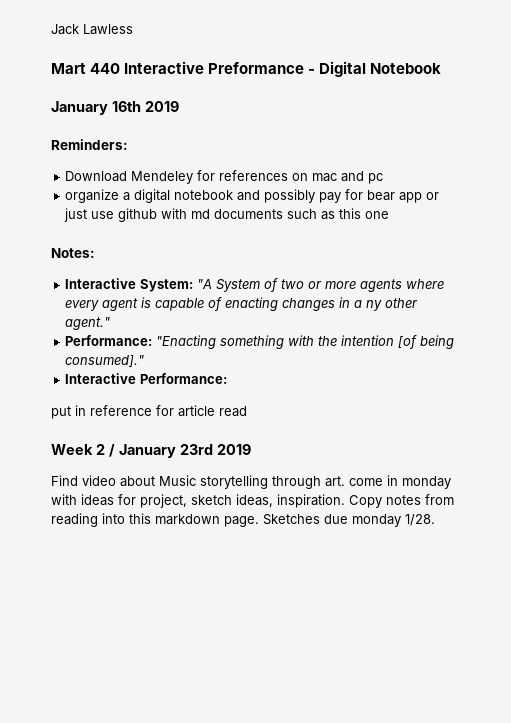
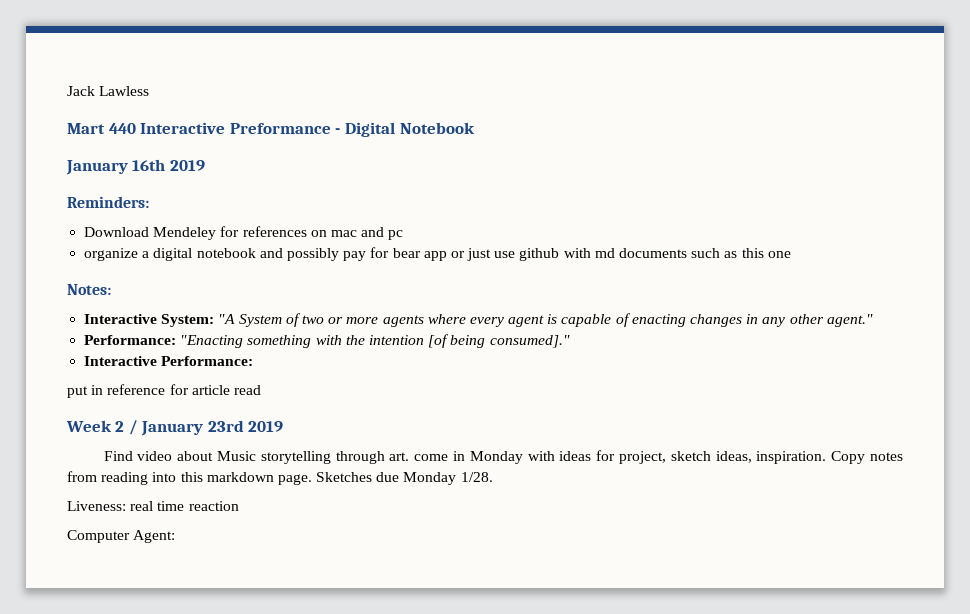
- Interactive System: "A System of two or more agents where every agent is capable of enacting changes in a ny other agent."
+ Interactive System: "A System of two or more agents where every agent is capable of enacting changes in any other agent."
- Find video about Music storytelling through art. come in monday with ideas for project, sketch ideas, inspiration.
+ Find video about Music storytelling through art. come in Monday with ideas for project, sketch ideas, inspiration.
- Sketches due monday 1/28.
+ Sketches due Monday 1/28.
+ Liveness: real time reaction
+ Computer Agent:

